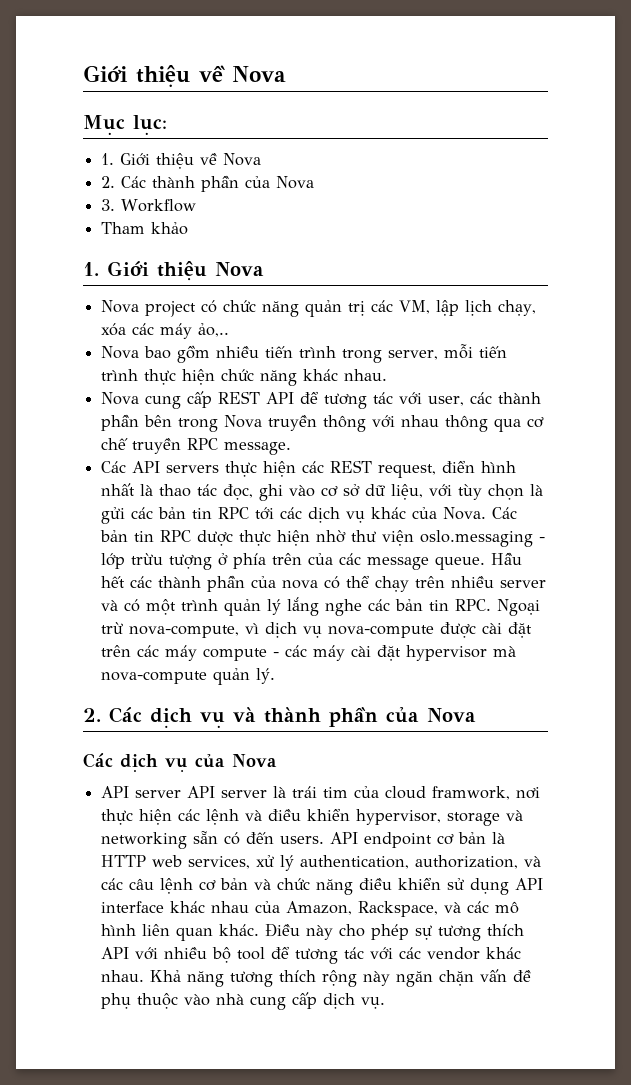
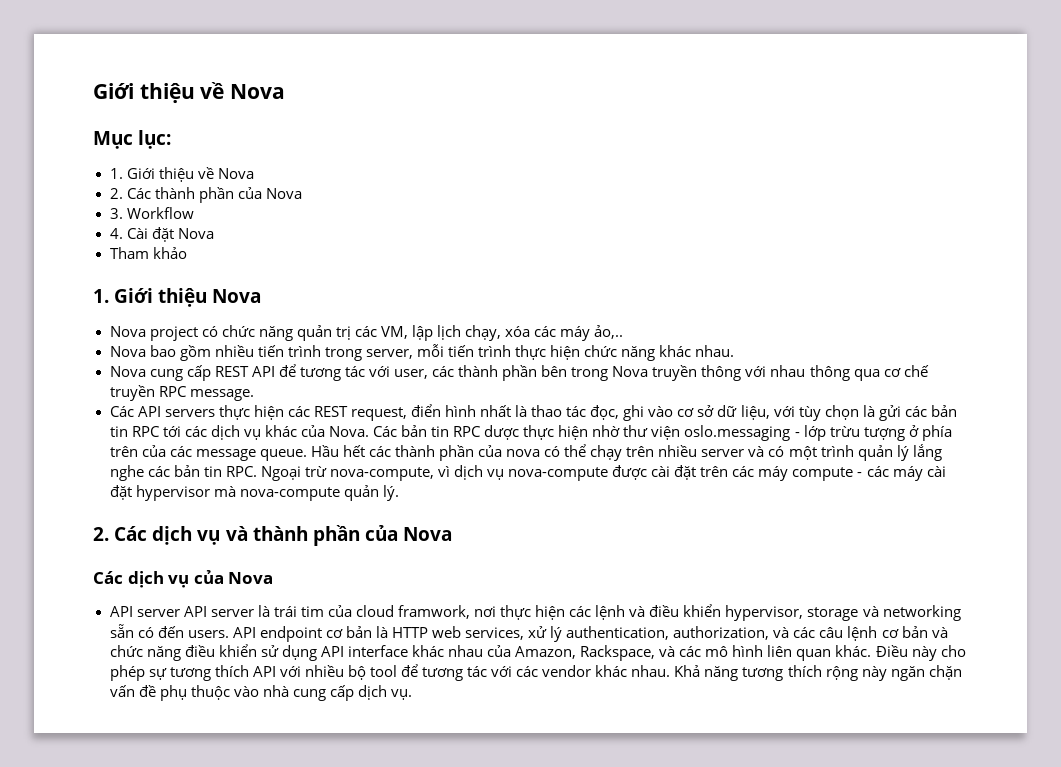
+ 4. Cài đặt Nova

